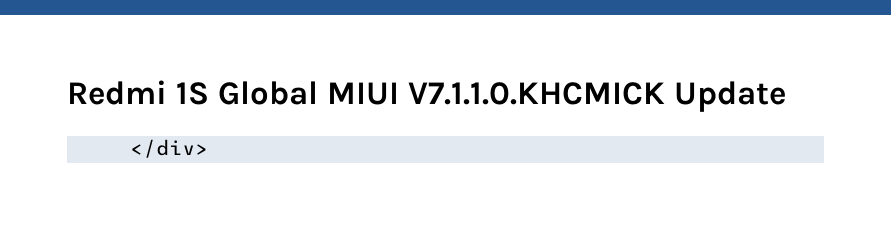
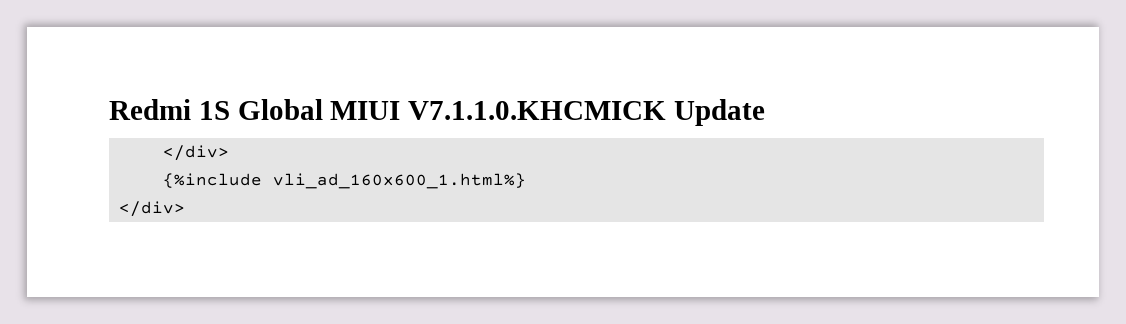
+ {%include vli_ad_160x600_1.html%}
+ </div>

